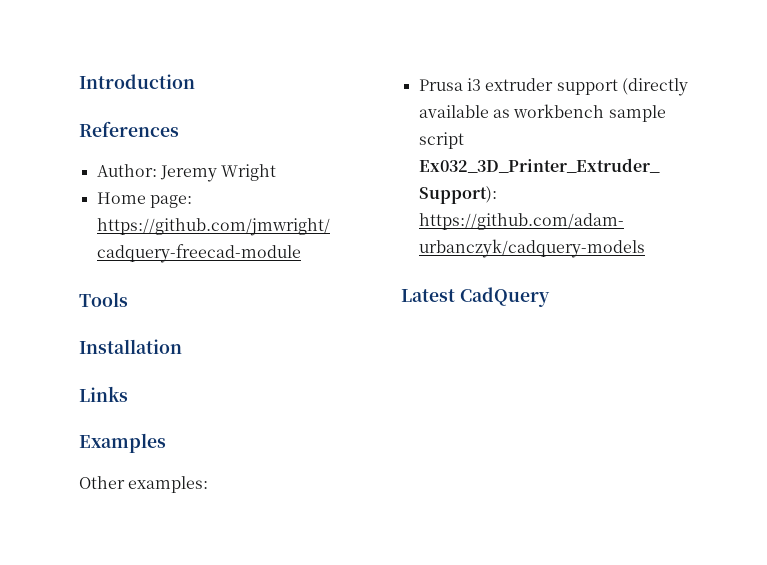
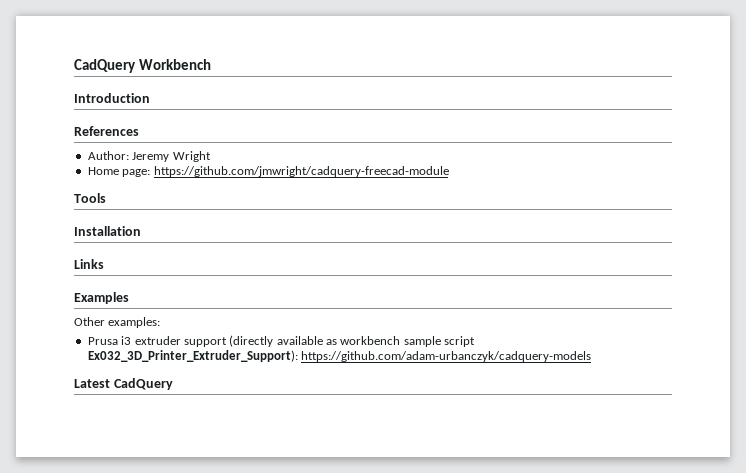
+ CadQuery Workbench

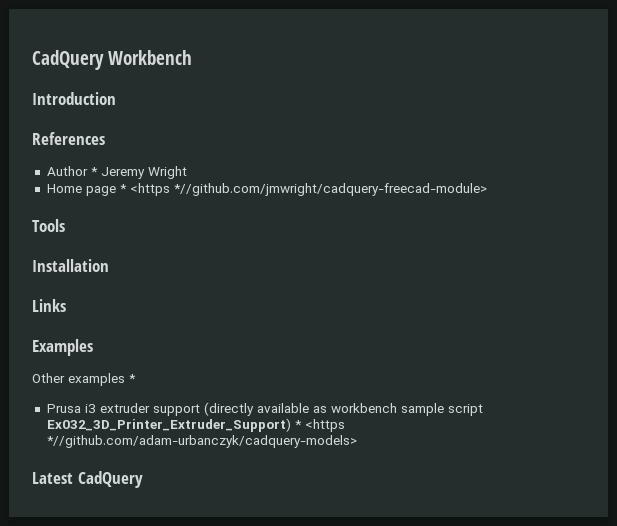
- Author: Jeremy Wright
+ Author * Jeremy Wright
- Home page: https://github.com/jmwright/cadquery-freecad-module
+ Home page * <https *//github.com/jmwright/cadquery-freecad-module>
- Other examples:
+ Other examples *
- Prusa i3 extruder support (directly available as workbench sample script Ex032_3D_Printer_Extruder_Support): https://github.com/adam-urbanczyk/cadquery-models
+ Prusa i3 extruder support (directly available as workbench sample script Ex032_3D_Printer_Extruder_Support) * <https *//github.com/adam-urbanczyk/cadquery-models>

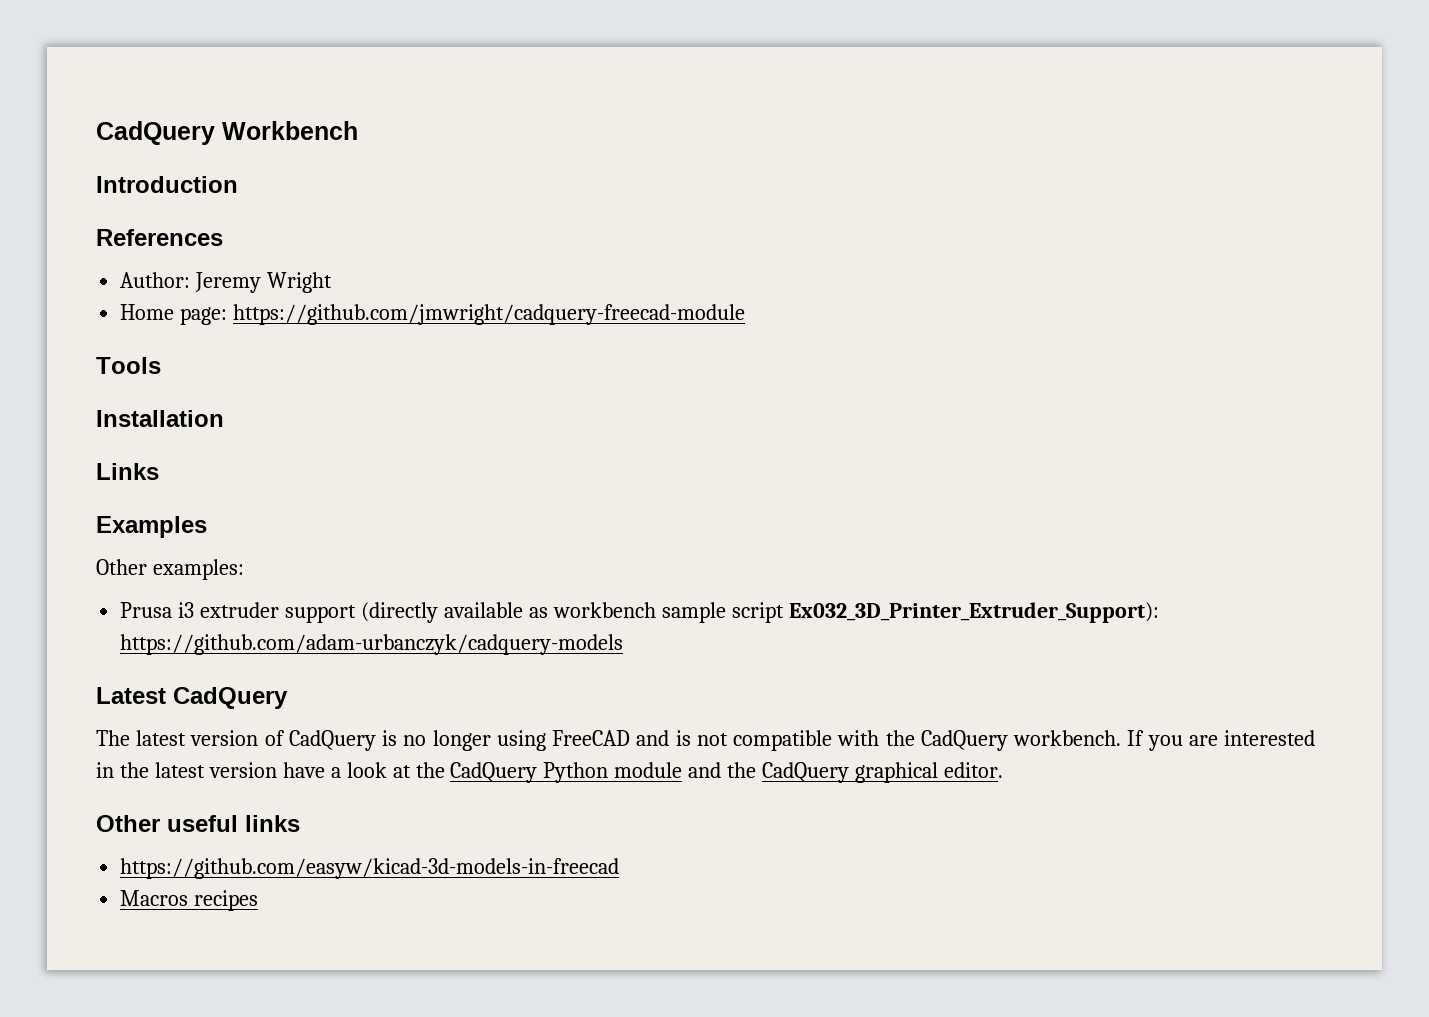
- Author * Jeremy Wright
+ Author: Jeremy Wright
- Home page * <https *//github.com/jmwright/cadquery-freecad-module>
+ Home page: https://github.com/jmwright/cadquery-freecad-module
- Other examples *
+ Other examples:
- Prusa i3 extruder support (directly available as workbench sample script Ex032_3D_Printer_Extruder_Support) * <https *//github.com/adam-urbanczyk/cadquery-models>
+ Prusa i3 extruder support (directly available as workbench sample script Ex032_3D_Printer_Extruder_Support): https://github.com/adam-urbanczyk/cadquery-models
  Latest CadQuery
+ The latest version of CadQuery is no longer using FreeCAD and is not compatible with the CadQuery workbench. If you are interested in the latest version have a look at the CadQuery Python module and the CadQuery graphical editor.
+ Other useful links
+ https://github.com/easyw/kicad-3d-models-in-freecad
+ Macros recipes

